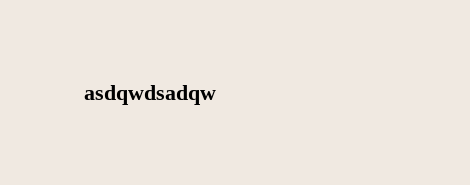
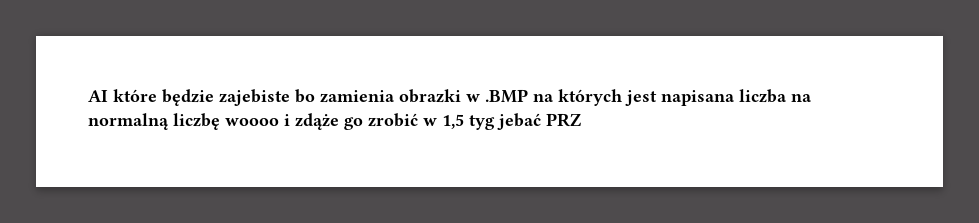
- asdqwdsadqw
+ AI które będzie zajebiste bo zamienia obrazki w .BMP na których jest napisana liczba na normalną liczbę woooo i zdąże go zrobić w 1,5 tyg jebać PRZ

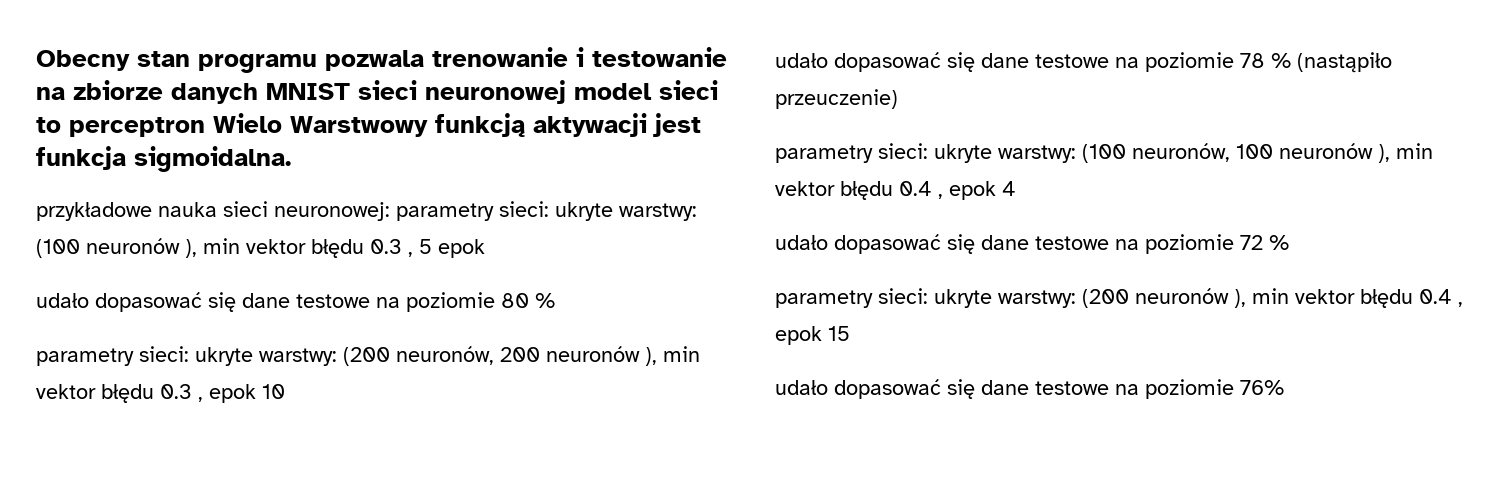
- AI które będzie zajebiste bo zamienia obrazki w .BMP na których jest napisana liczba na normalną liczbę woooo i zdąże go zrobić w 1,5 tyg jebać PRZ
+ Obecny stan programu pozwala trenowanie i testowanie na zbiorze danych MNIST sieci neuronowej model sieci to perceptron Wielo Warstwowy funkcją aktywacji jest funkcja sigmoidalna.
+ przykładowe nauka sieci neuronowej: parametry sieci: ukryte warstwy: (100 neuronów ), min vektor błędu 0.3 , 5 epok
+ udało dopasować się dane testowe na poziomie 80 %
+ parametry sieci: ukryte warstwy: (200 neuronów, 200 neuronów ), min vektor błędu 0.3 , epok 10
+ udało dopasować się dane testowe na poziomie 78 % (nastąpiło przeuczenie)
+ parametry sieci: ukryte warstwy: (100 neuronów, 100 neuronów ), min vektor błędu 0.4 , epok 4
+ udało dopasować się dane testowe na poziomie 72 %
+ parametry sieci: ukryte warstwy: (200 neuronów ), min vektor błędu 0.4 , epok 15
+ udało dopasować się dane testowe na poziomie 76%

